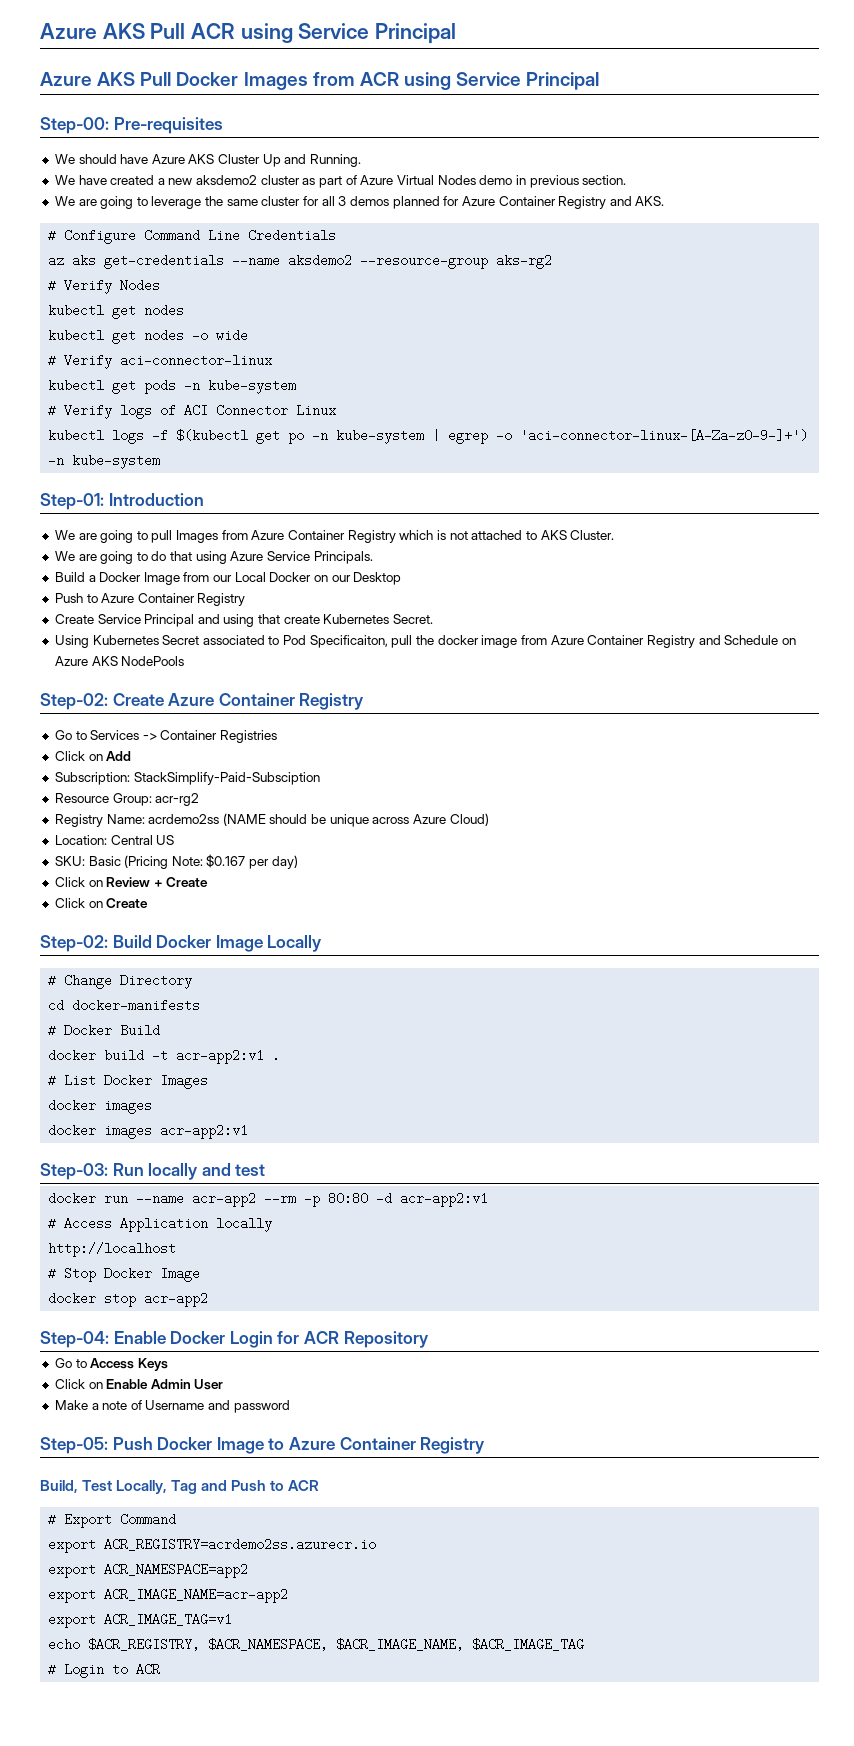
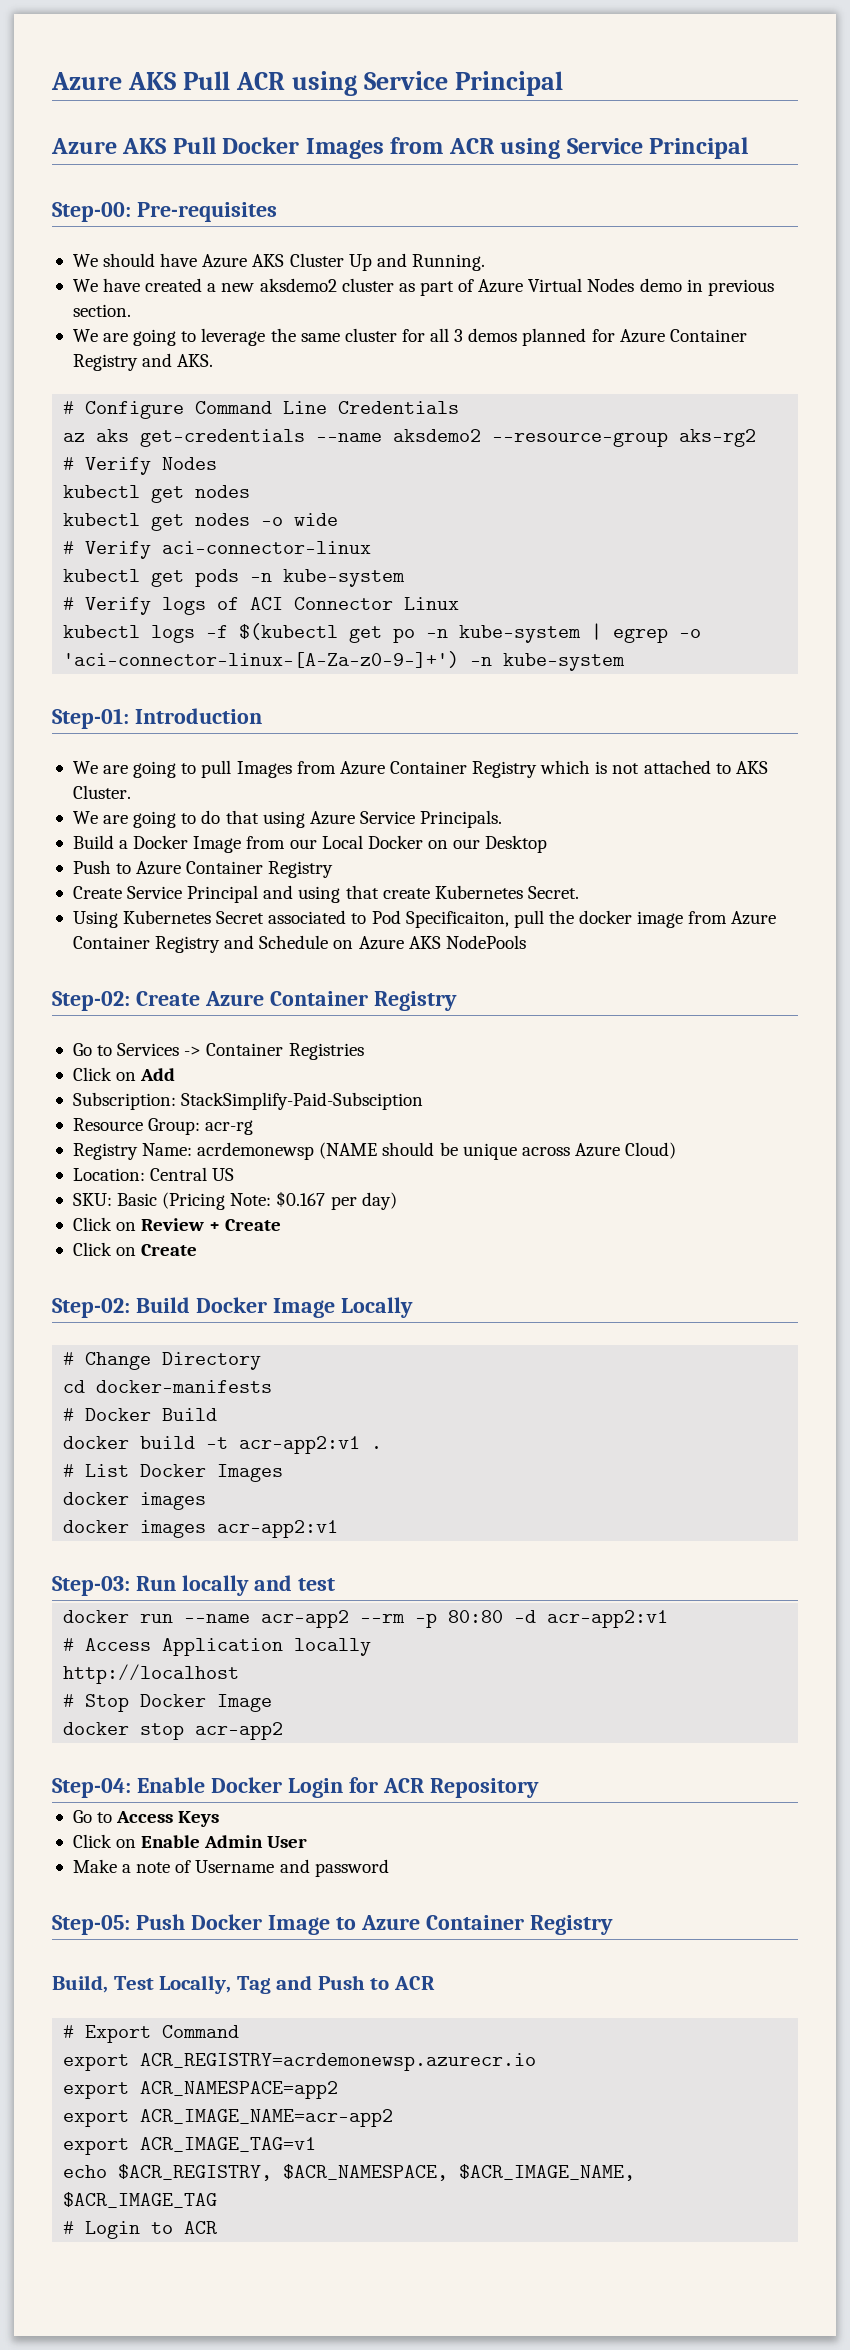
- Resource Group: acr-rg2
+ Resource Group: acr-rg
- Registry Name: acrdemo2ss (NAME should be unique across Azure Cloud)
+ Registry Name: acrdemonewsp (NAME should be unique across Azure Cloud)
- export ACR_REGISTRY=acrdemo2ss.azurecr.io
+ export ACR_REGISTRY=acrdemonewsp.azurecr.io

